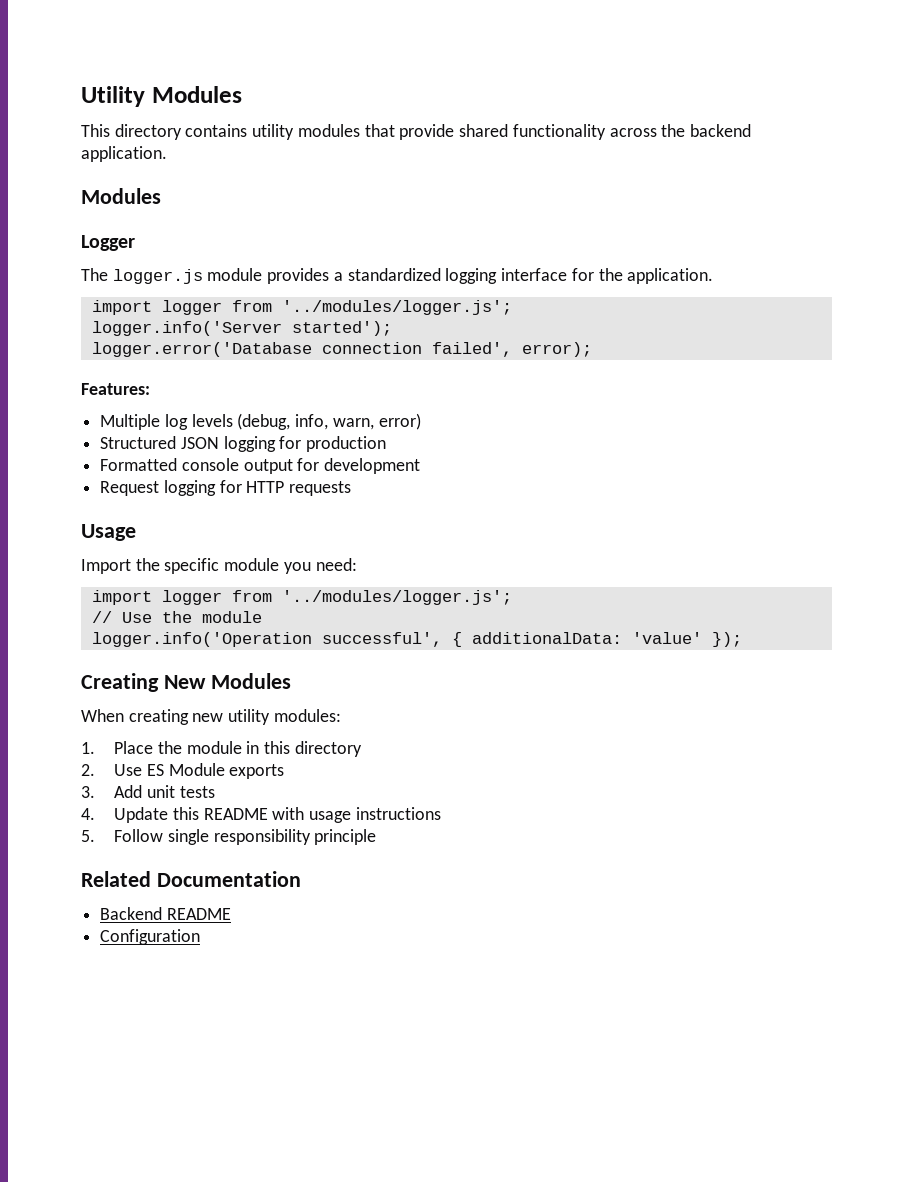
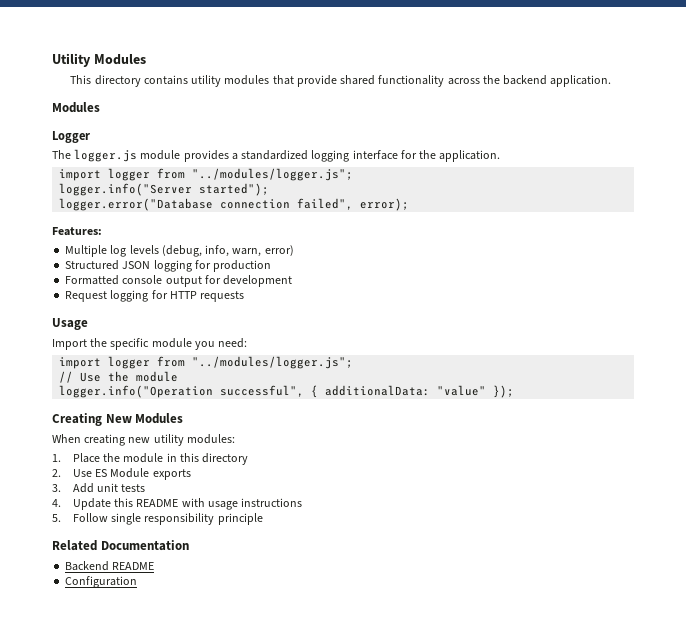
  The logger.js module provides a standardized logging interface for the application.
- import logger from '../modules/logger.js';
- logger.info('Server started');
- logger.error('Database connection failed', error);
+ import logger from "../modules/logger.js";
+ logger.info("Server started");
+ logger.error("Database connection failed", error);
  Import the specific module you need:
- import logger from '../modules/logger.js';
+ import logger from "../modules/logger.js";
- logger.info('Operation successful', { additionalData: 'value' });
+ logger.info("Operation successful", { additionalData: "value" });

